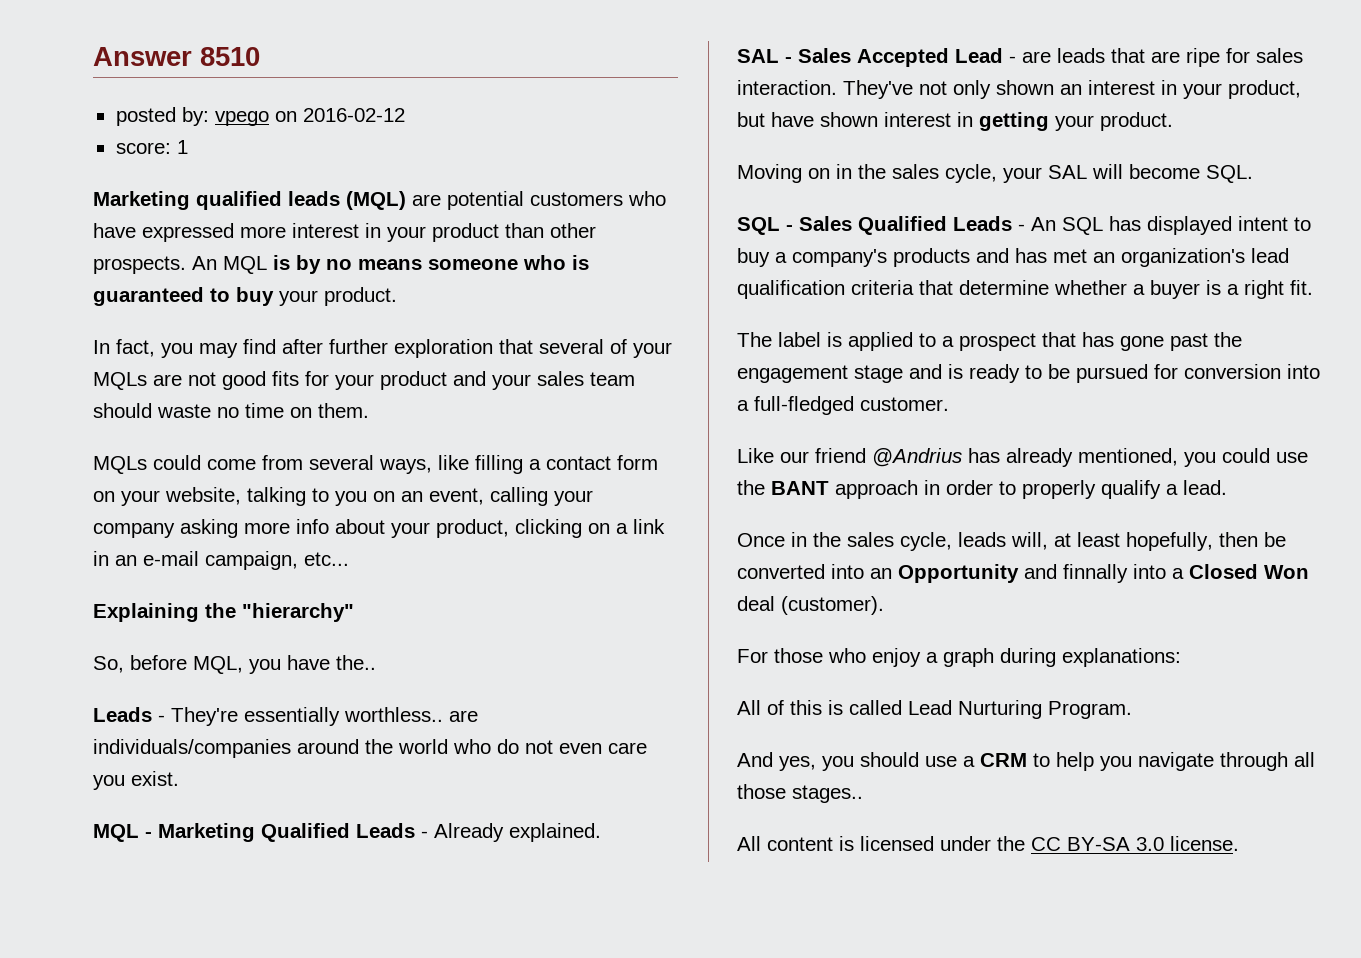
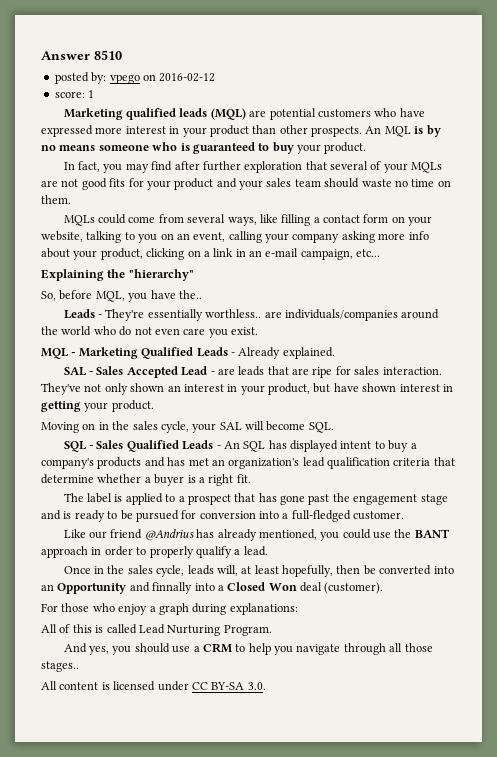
- All content is licensed under the CC BY-SA 3.0 license.
+ All content is licensed under CC BY-SA 3.0.

